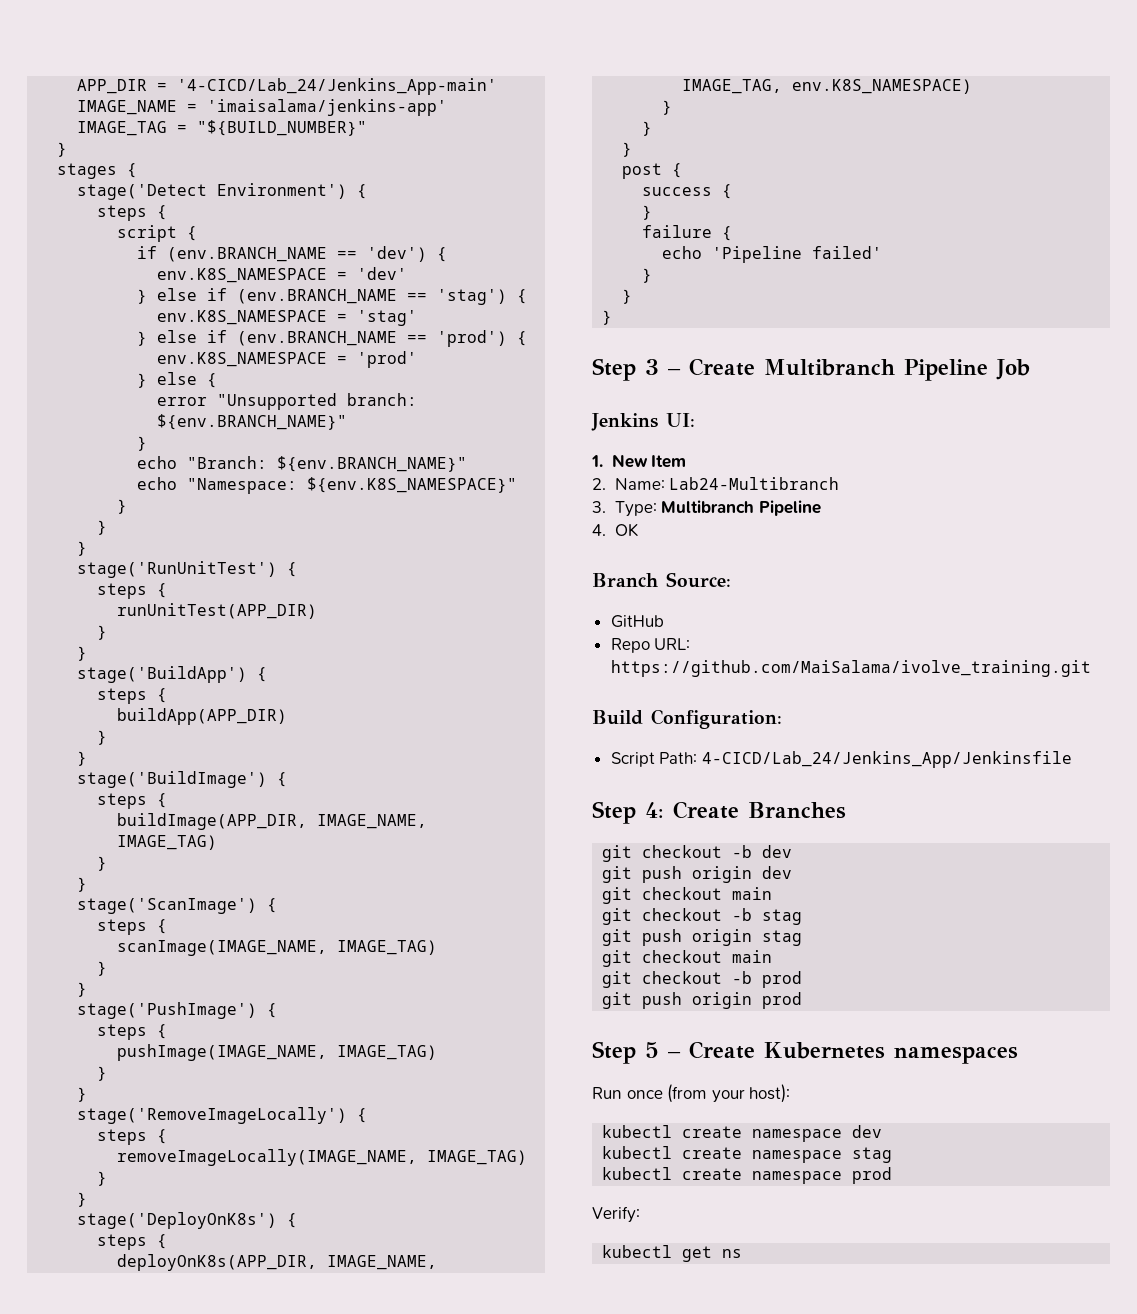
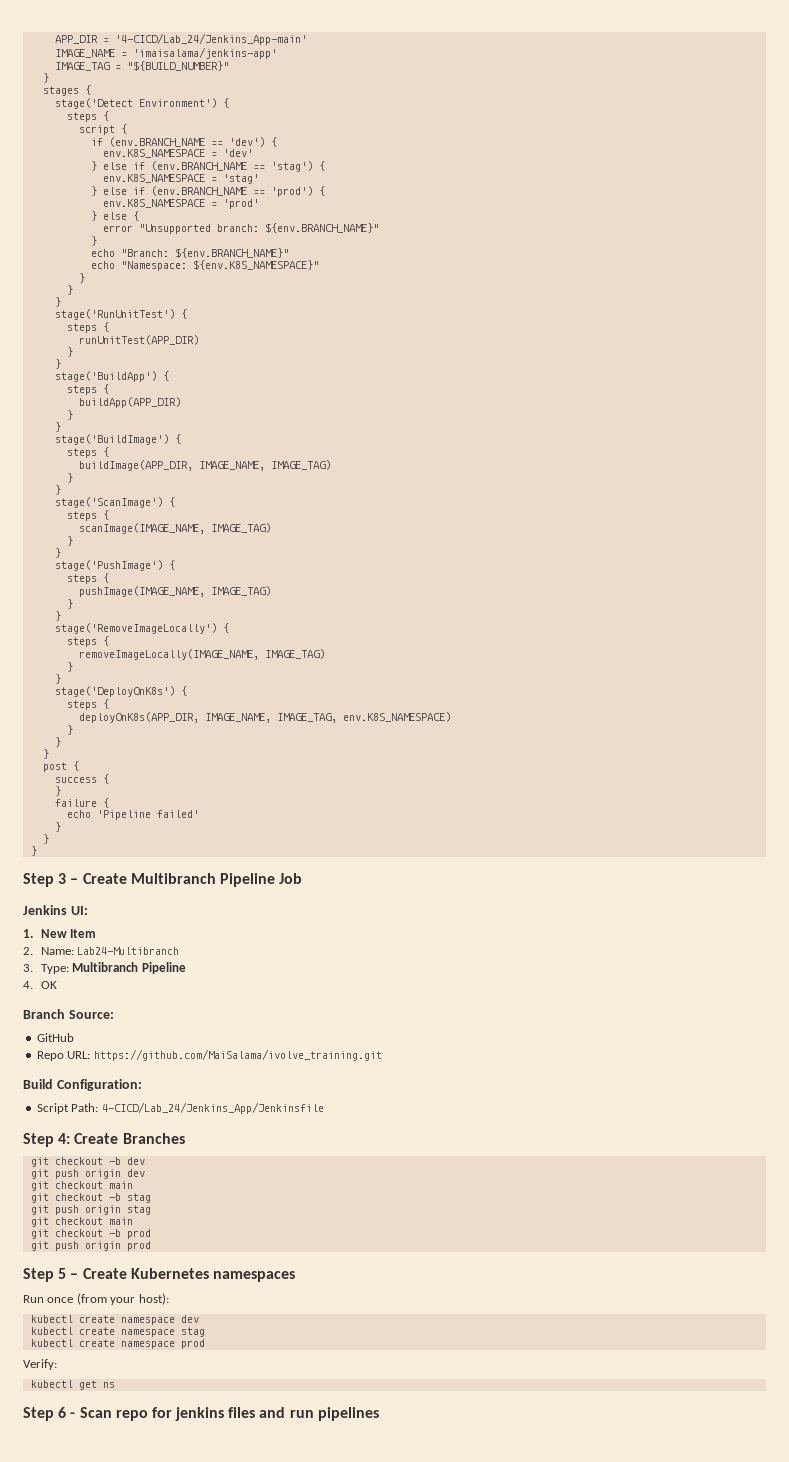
+ Step 6 - Scan repo for jenkins files and run pipelines

